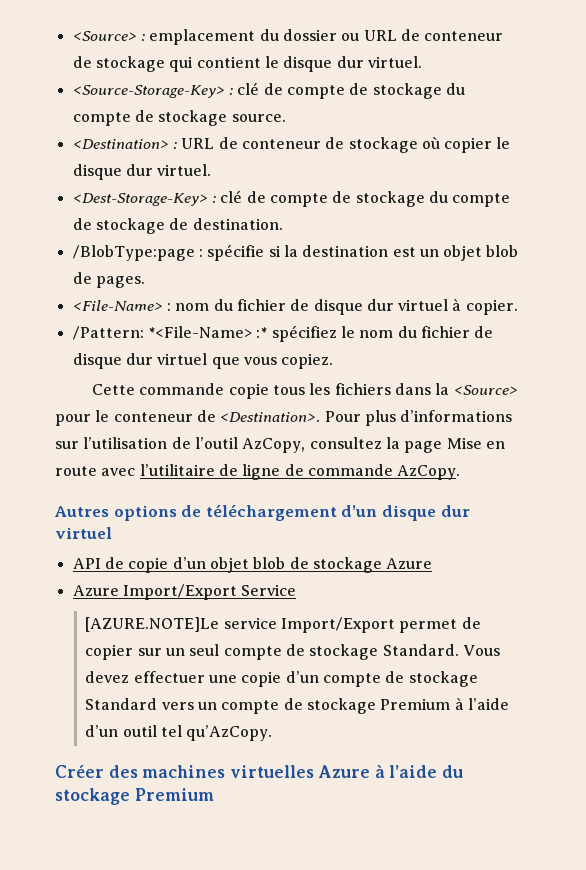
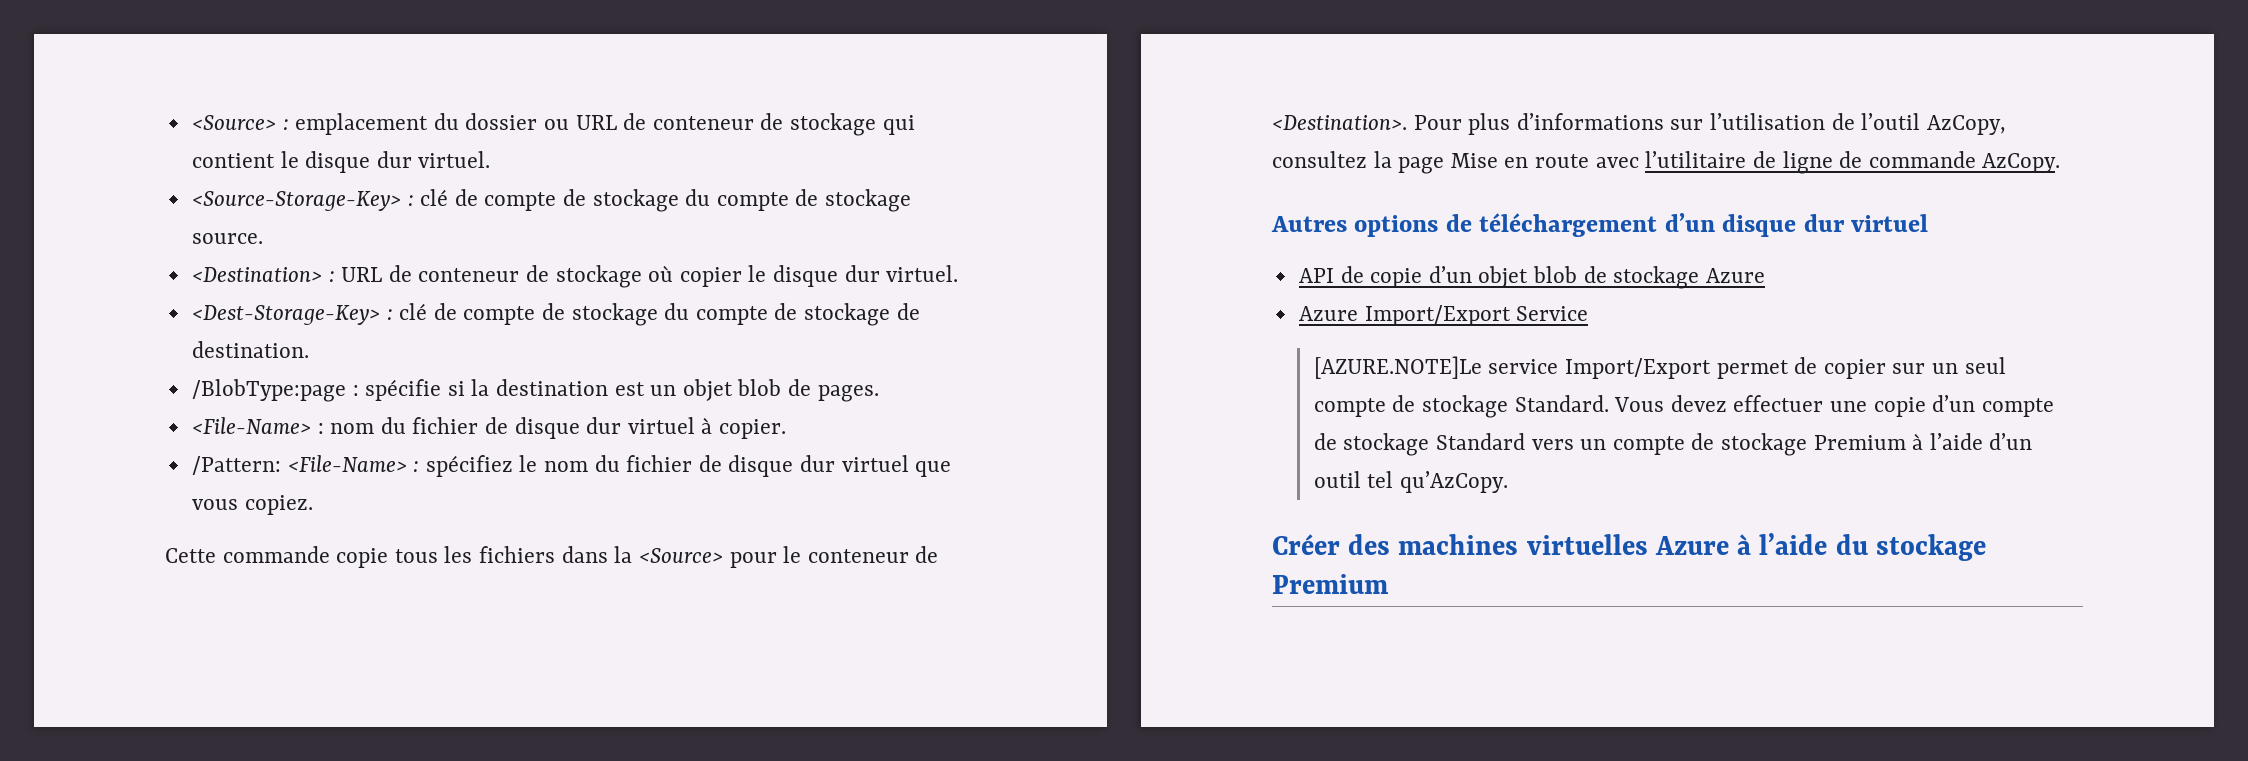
- /Pattern: *<File-Name> :* spécifiez le nom du fichier de disque dur virtuel que vous copiez.
+ /Pattern: <File-Name> : spécifiez le nom du fichier de disque dur virtuel que vous copiez.

